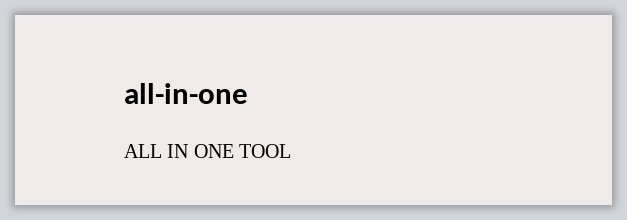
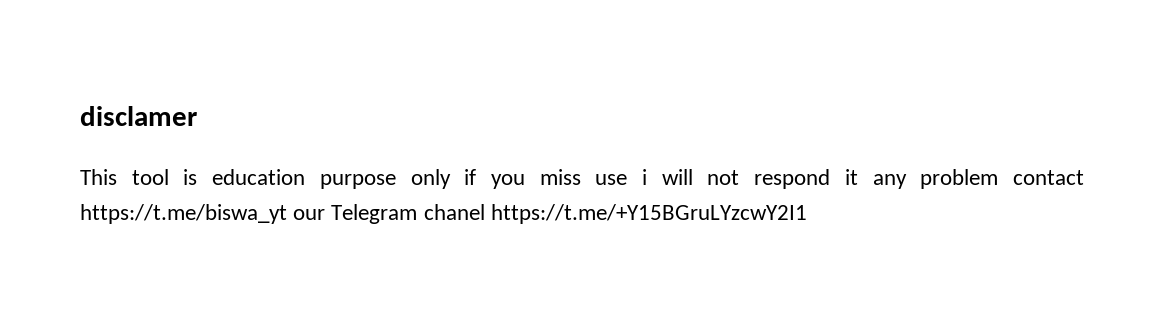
- all-in-one
- ALL IN ONE TOOL
+ disclamer
+ This tool is education purpose only if you miss use i will not respond it any problem contact https://t.me/biswa_yt our Telegram chanel https://t.me/+Y15BGruLYzcwY2I1

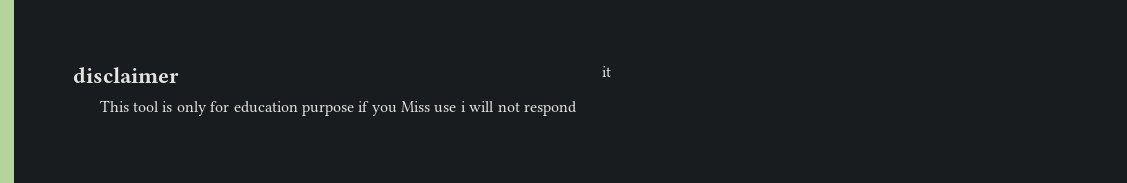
- disclamer
+ disclaimer
- This tool is education purpose only if you miss use i will not respond it any problem contact https://t.me/biswa_yt our Telegram chanel https://t.me/+Y15BGruLYzcwY2I1
+ This tool is only for education purpose if you Miss use i will not respond it

